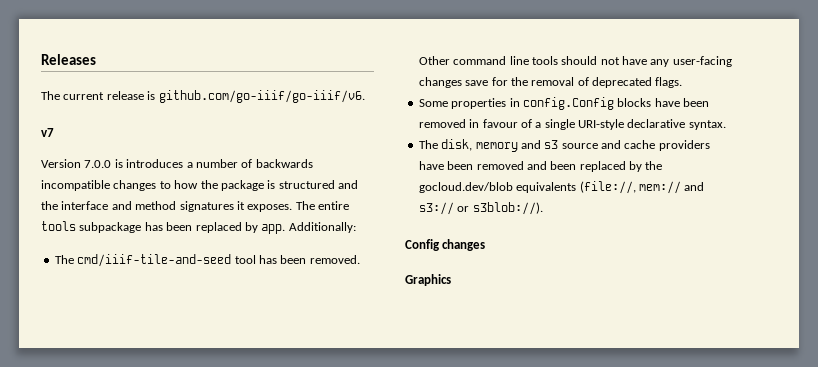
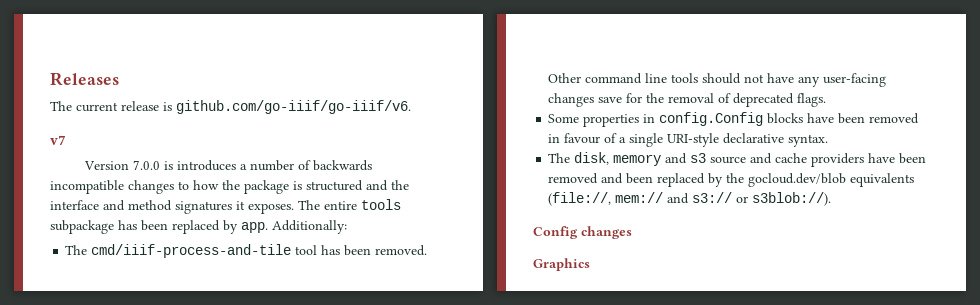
- The cmd/iiif-tile-and-seed tool has been removed.
+ The cmd/iiif-process-and-tile tool has been removed.

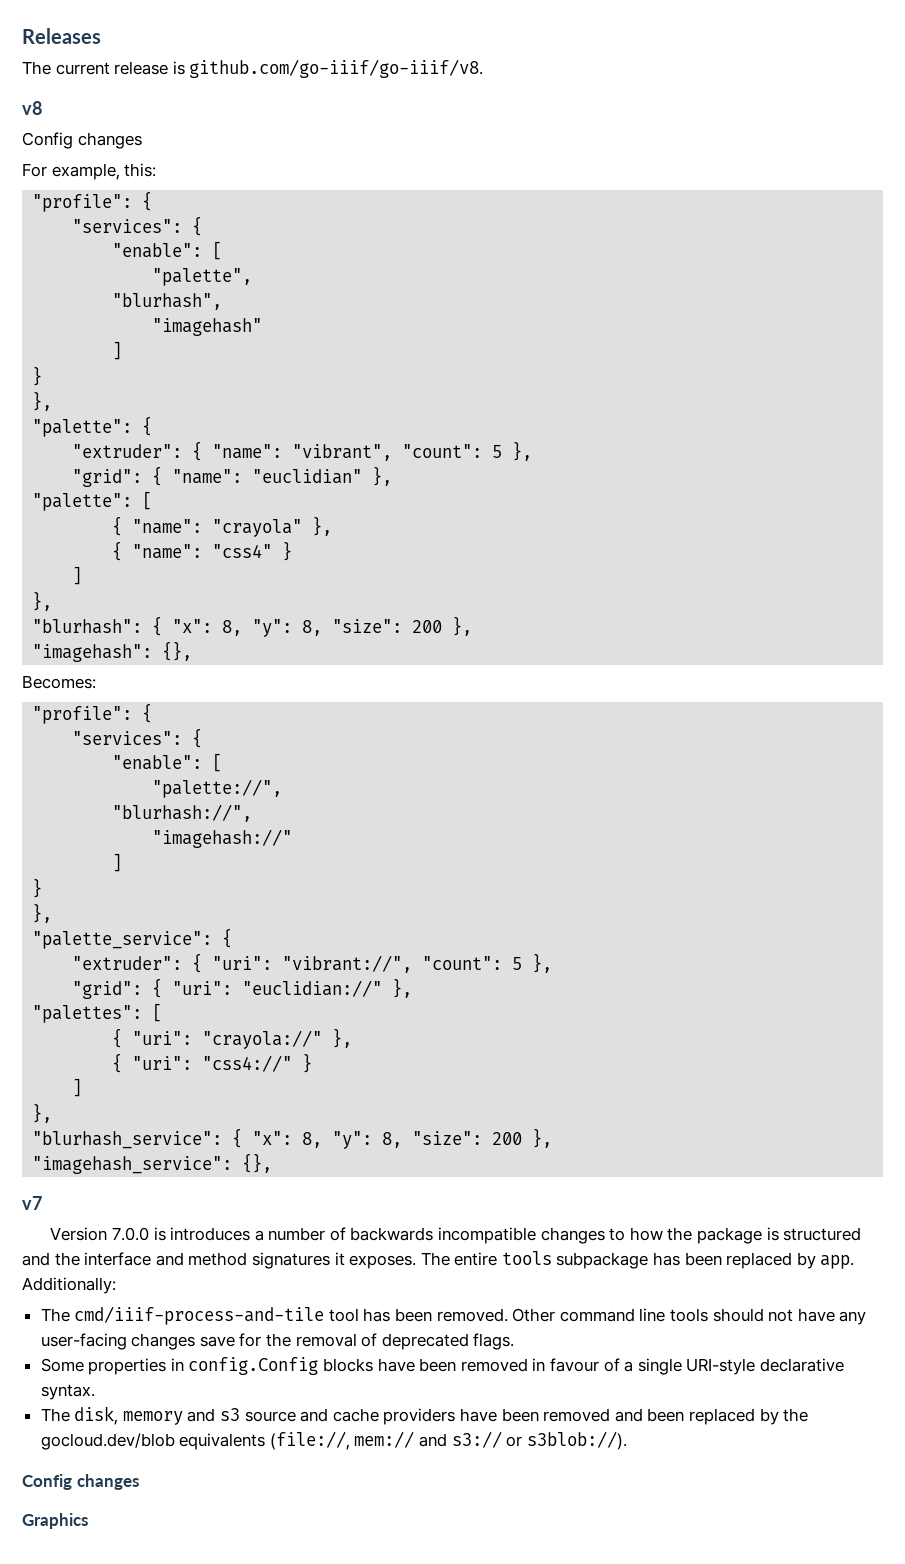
- The current release is github.com/go-iiif/go-iiif/v6.
+ The current release is github.com/go-iiif/go-iiif/v8.
+ v8
+ Config changes
+ For example, this:
+ "profile": {
+ "services": {
+ "enable": [
+ "palette",
+ "blurhash",
+ "imagehash"
+ ]
+ }
+ },
+ "palette": {
+ "extruder": { "name": "vibrant", "count": 5 },
+ "grid": { "name": "euclidian" },
+ "palette": [
+ { "name": "crayola" },
+ { "name": "css4" }
+ ]
+ },
+ "blurhash": { "x": 8, "y": 8, "size": 200 },
+ "imagehash": {},
+ Becomes:
+ "profile": {
+ "services": {
+ "enable": [
+ "palette://",
+ "blurhash://",
+ "imagehash://"
+ ]
+ }
+ },
+ "palette_service": {
+ "extruder": { "uri": "vibrant://", "count": 5 },
+ "grid": { "uri": "euclidian://" },
+ "palettes": [
+ { "uri": "crayola://" },
+ { "uri": "css4://" }
+ ]
+ },
+ "blurhash_service": { "x": 8, "y": 8, "size": 200 },
+ "imagehash_service": {},

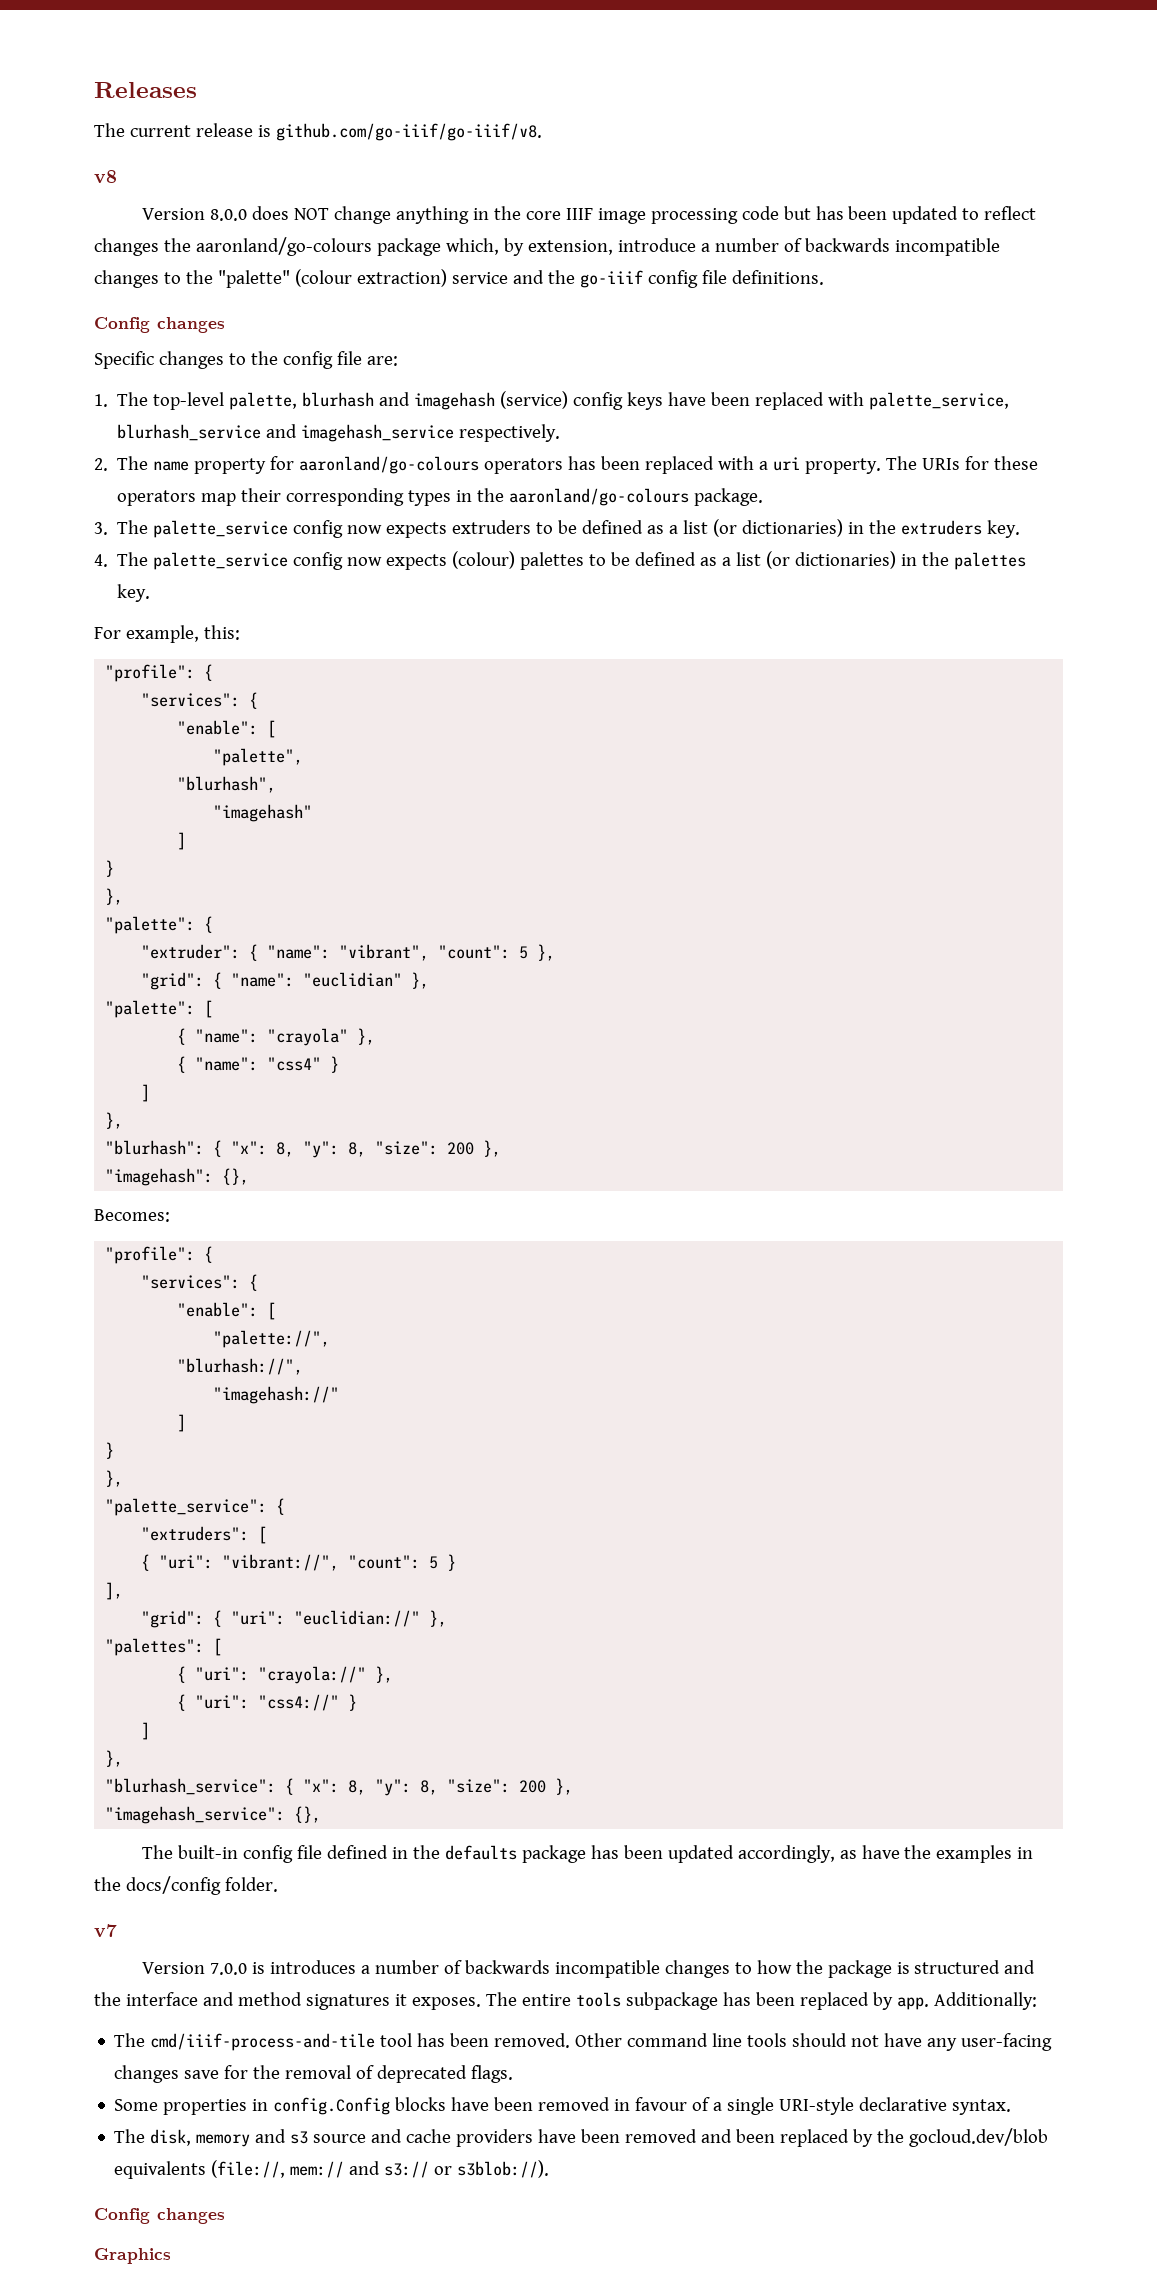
  v8
+ Version 8.0.0 does NOT change anything in the core IIIF image processing code but has been updated to reflect changes the aaronland/go-colours package which, by extension, introduce a number of backwards incompatible changes to the "palette" (colour extraction) service and the go-iiif config file definitions.
  Config changes
+ Specific changes to the config file are:
+ 1. The top-level palette, blurhash and imagehash (service) config keys have been replaced with palette_service, blurhash_service and imagehash_service respectively.
+ 2. The name property for aaronland/go-colours operators has been replaced with a uri property. The URIs for these operators map their corresponding types in the aaronland/go-colours package.
+ 3. The palette_service config now expects extruders to be defined as a list (or dictionaries) in the extruders key.
+ 4. The palette_service config now expects (colour) palettes to be defined as a list (or dictionaries) in the palettes key.
- "extruder": { "uri": "vibrant://", "count": 5 },
+ "extruders": [
+ { "uri": "vibrant://", "count": 5 }
+ ],
+ The built-in config file defined in the defaults package has been updated accordingly, as have the examples in the docs/config folder.

